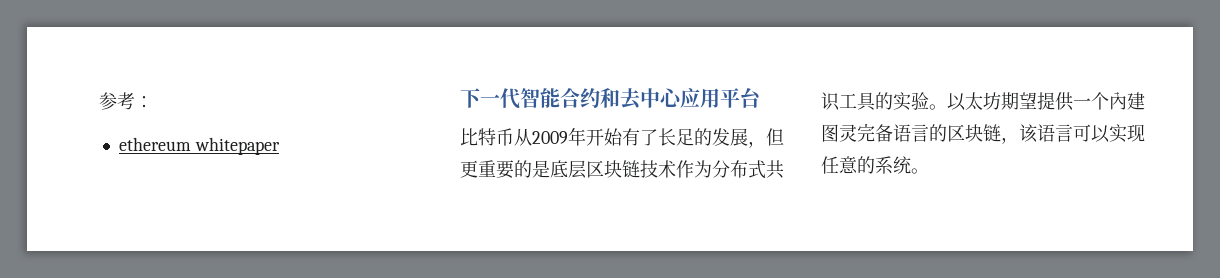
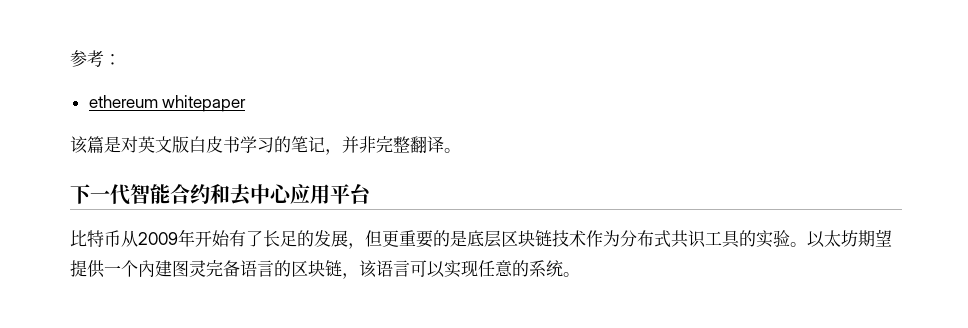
+ 该篇是对英文版白皮书学习的笔记，并非完整翻译。

